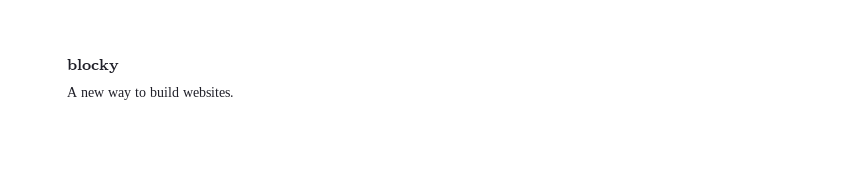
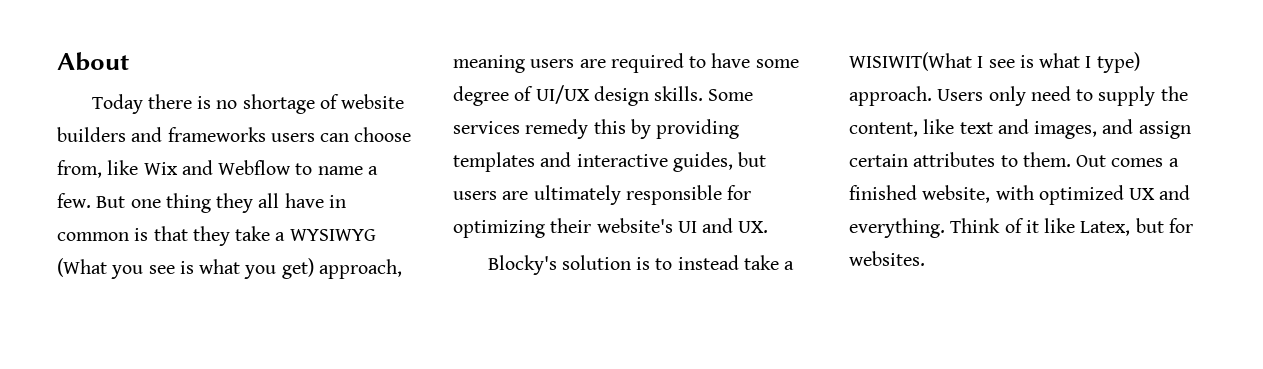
- blocky
- A new way to build websites.
+ About
+ Today there is no shortage of website builders and frameworks users can choose from, like Wix and Webflow to name a few. But one thing they all have in common is that they take a WYSIWYG (What you see is what you get) approach, meaning users are required to have some degree of UI/UX design skills. Some services remedy this by providing templates and interactive guides, but users are ultimately responsible for optimizing their website's UI and UX.
+ Blocky's solution is to instead take a WISIWIT(What I see is what I type) approach. Users only need to supply the content, like text and images, and assign certain attributes to them. Out comes a finished website, with optimized UX and everything. Think of it like Latex, but for websites.

